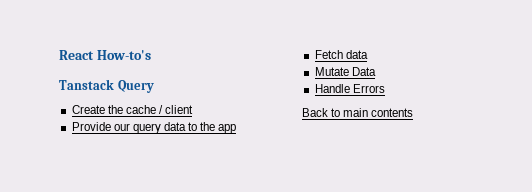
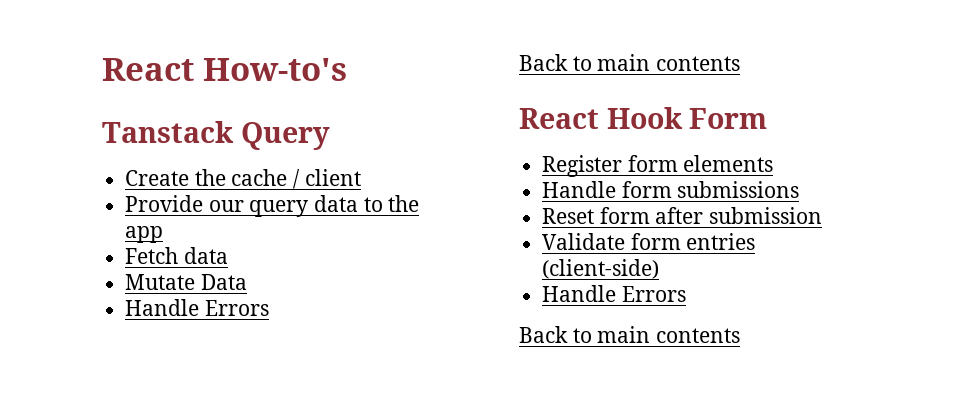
+ React Hook Form
+ Register form elements
+ Handle form submissions
+ Reset form after submission
+ Validate form entries (client-side)
+ Handle Errors
+ Back to main contents

